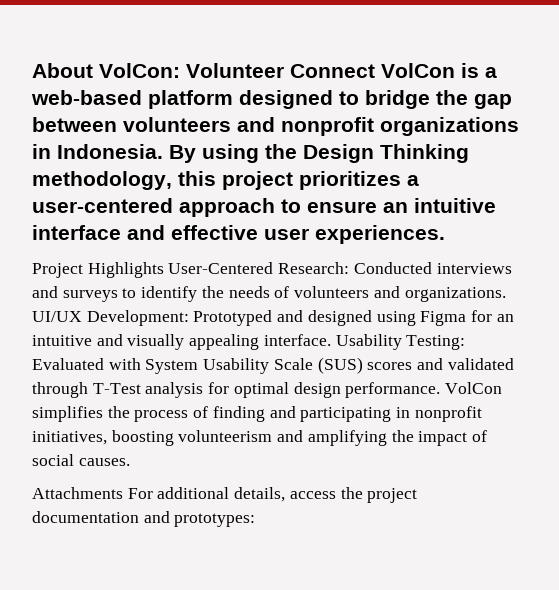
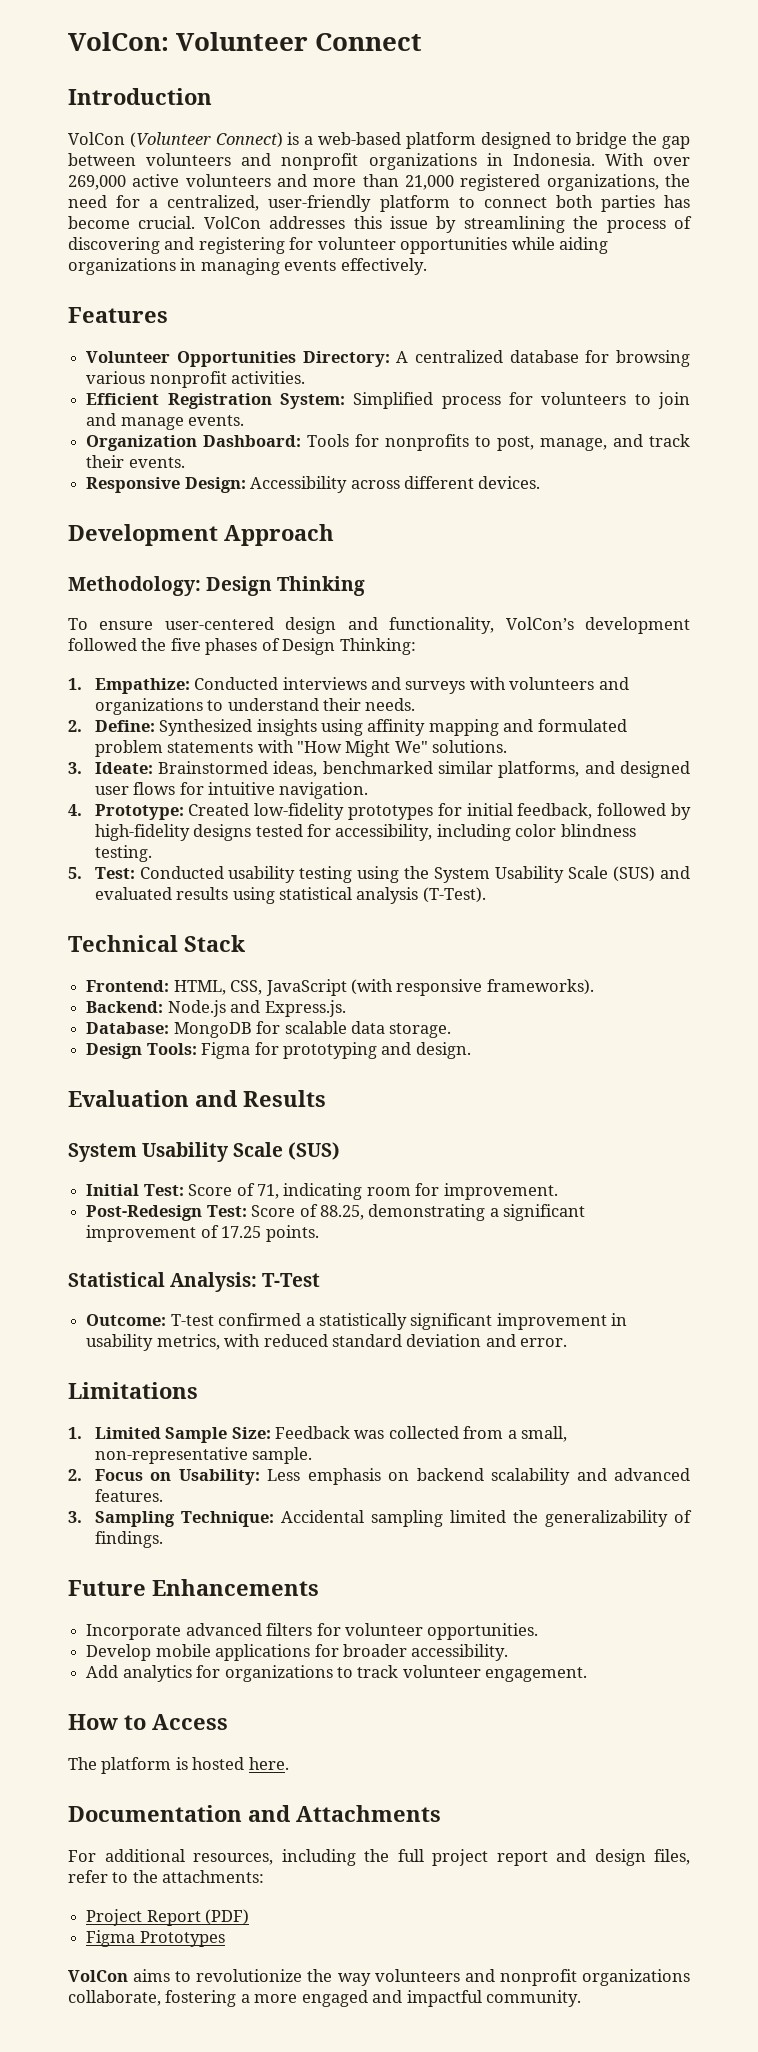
- About VolCon: Volunteer Connect VolCon is a web-based platform designed to bridge the gap between volunteers and nonprofit organizations in Indonesia.
+ VolCon: Volunteer Connect
+ Introduction
+ VolCon (Volunteer Connect) is a web-based platform designed to bridge the gap between volunteers and nonprofit organizations in Indonesia.
- By using the Design Thinking methodology, this project prioritizes a user-centered approach to ensure an intuitive interface and effective user experiences.
- Project Highlights User-Centered Research: Conducted interviews and surveys to identify the needs of volunteers and organizations. UI/UX Development: Prototyped and designed using Figma for an intuitive and visually appealing interface. Usability Testing: Evaluated with System Usability Scale (SUS) scores and validated through T-Test analysis for optimal design performance. VolCon simplifies the process of finding and participating in nonprofit initiatives, boosting volunteerism and amplifying the impact of social causes.
- Attachments For additional details, access the project documentation and prototypes:
+ With over 269,000 active volunteers and more than 21,000 registered organizations, the need for a centralized, user-friendly platform to connect both parties has become crucial. VolCon addresses this issue by streamlining the process of discovering and registering for volunteer opportunities while aiding organizations in managing events effectively.
+ Features
+ Volunteer Opportunities Directory: A centralized database for browsing various nonprofit activities.
+ Efficient Registration System: Simplified process for volunteers to join and manage events.
+ Organization Dashboard: Tools for nonprofits to post, manage, and track their events.
+ Responsive Design: Accessibility across different devices.
+ Development Approach
+ Methodology: Design Thinking
+ To ensure user-centered design and functionality, VolCon’s development followed the five phases of Design Thinking:
+ 1. Empathize: Conducted interviews and surveys with volunteers and organizations to understand their needs.
+ 2. Define: Synthesized insights using affinity mapping and formulated problem statements with "How Might We" solutions.
+ 3. Ideate: Brainstormed ideas, benchmarked similar platforms, and designed user flows for intuitive navigation.
+ 4. Prototype: Created low-fidelity prototypes for initial feedback, followed by high-fidelity designs tested for accessibility, including color blindness testing.
+ 5. Test: Conducted usability testing using the System Usability Scale (SUS) and evaluated results using statistical analysis (T-Test).
+ Technical Stack
+ Frontend: HTML, CSS, JavaScript (with responsive frameworks).
+ Backend: Node.js and Express.js.
+ Database: MongoDB for scalable data storage.
+ Design Tools: Figma for prototyping and design.
+ Evaluation and Results
+ System Usability Scale (SUS)
+ Initial Test: Score of 71, indicating room for improvement.
+ Post-Redesign Test: Score of 88.25, demonstrating a significant improvement of 17.25 points.
+ Statistical Analysis: T-Test
+ Outcome: T-test confirmed a statistically significant improvement in usability metrics, with reduced standard deviation and error.
+ Limitations
+ 1. Limited Sample Size: Feedback was collected from a small, non-representative sample.
+ 2. Focus on Usability: Less emphasis on backend scalability and advanced features.
+ 3. Sampling Technique: Accidental sampling limited the generalizability of findings.
+ Future Enhancements
+ Incorporate advanced filters for volunteer opportunities.
+ Develop mobile applications for broader accessibility.
+ Add analytics for organizations to track volunteer engagement.
+ How to Access
+ The platform is hosted here.
+ Documentation and Attachments
+ For additional resources, including the full project report and design files, refer to the attachments:
+ Project Report (PDF)
+ Figma Prototypes
+ VolCon aims to revolutionize the way volunteers and nonprofit organizations collaborate, fostering a more engaged and impactful community.

